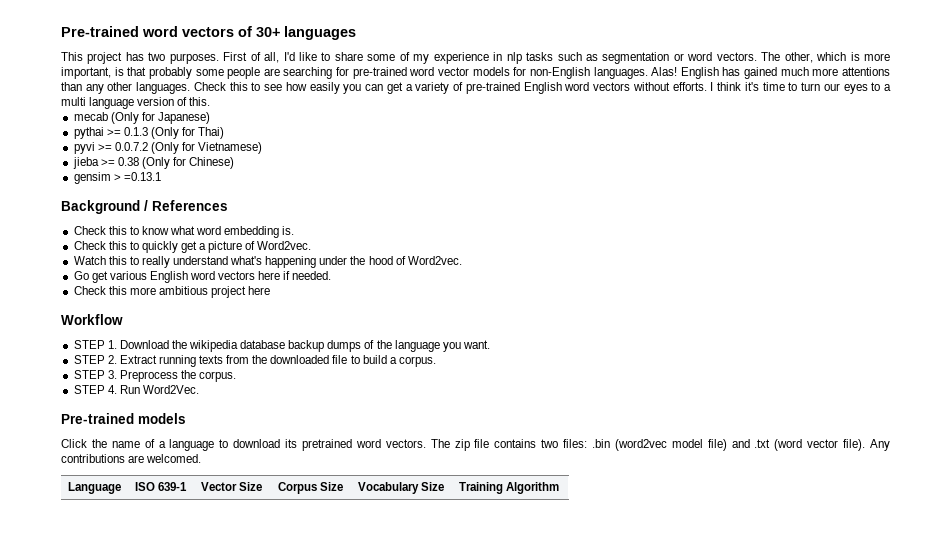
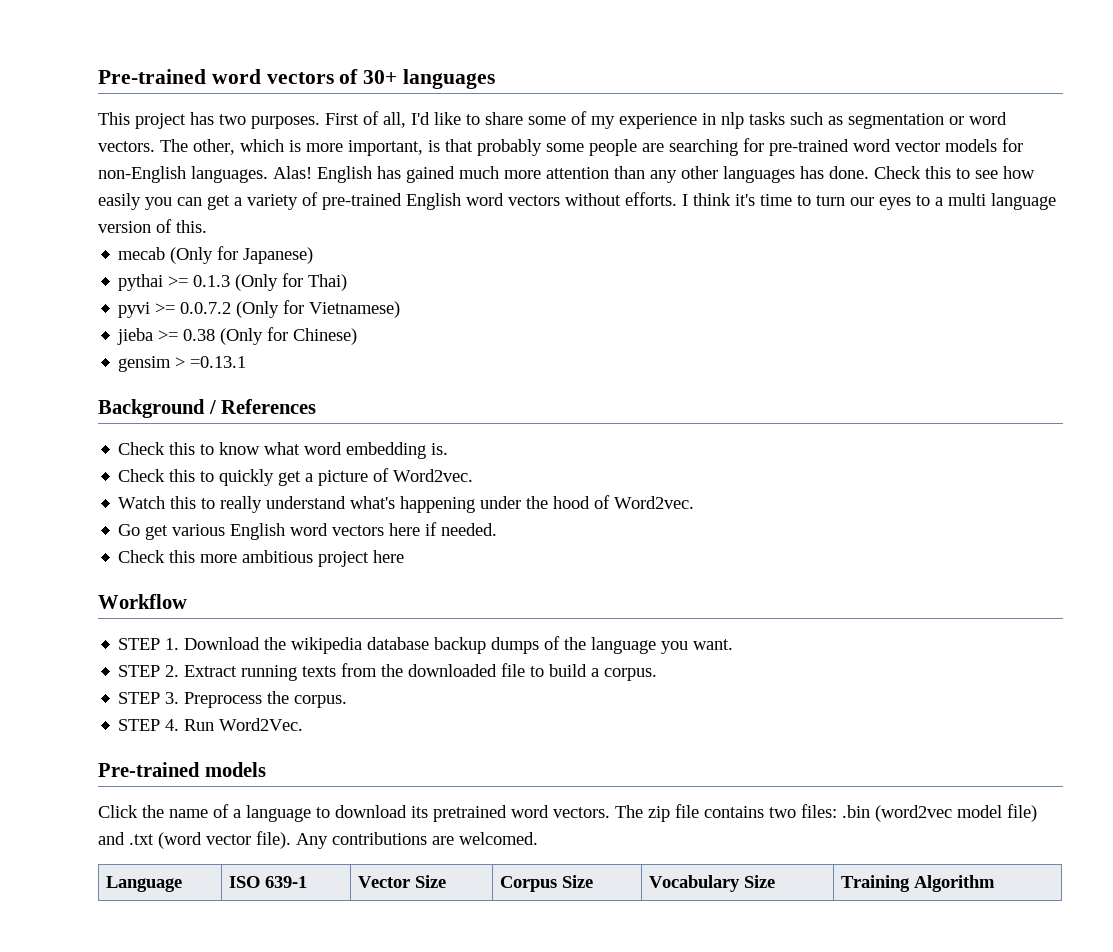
- English has gained much more attentions than any other languages.
+ English has gained much more attention than any other languages has done.

